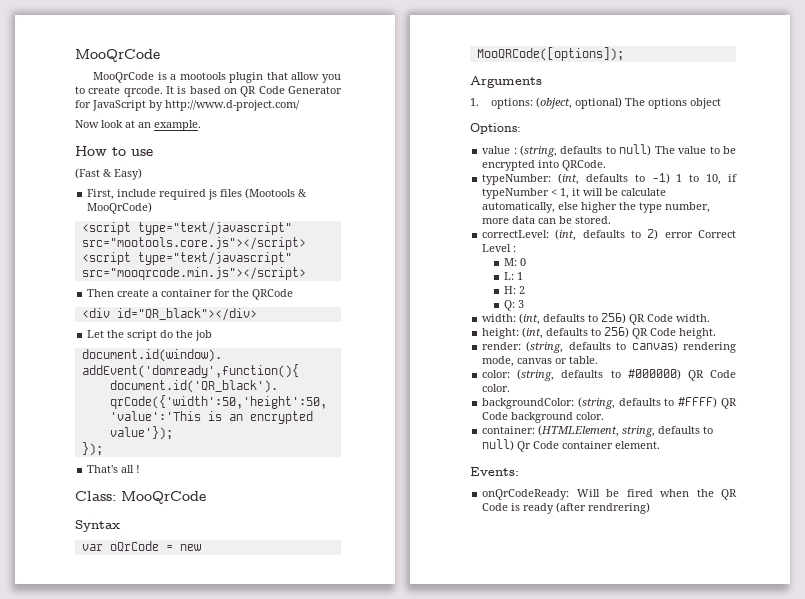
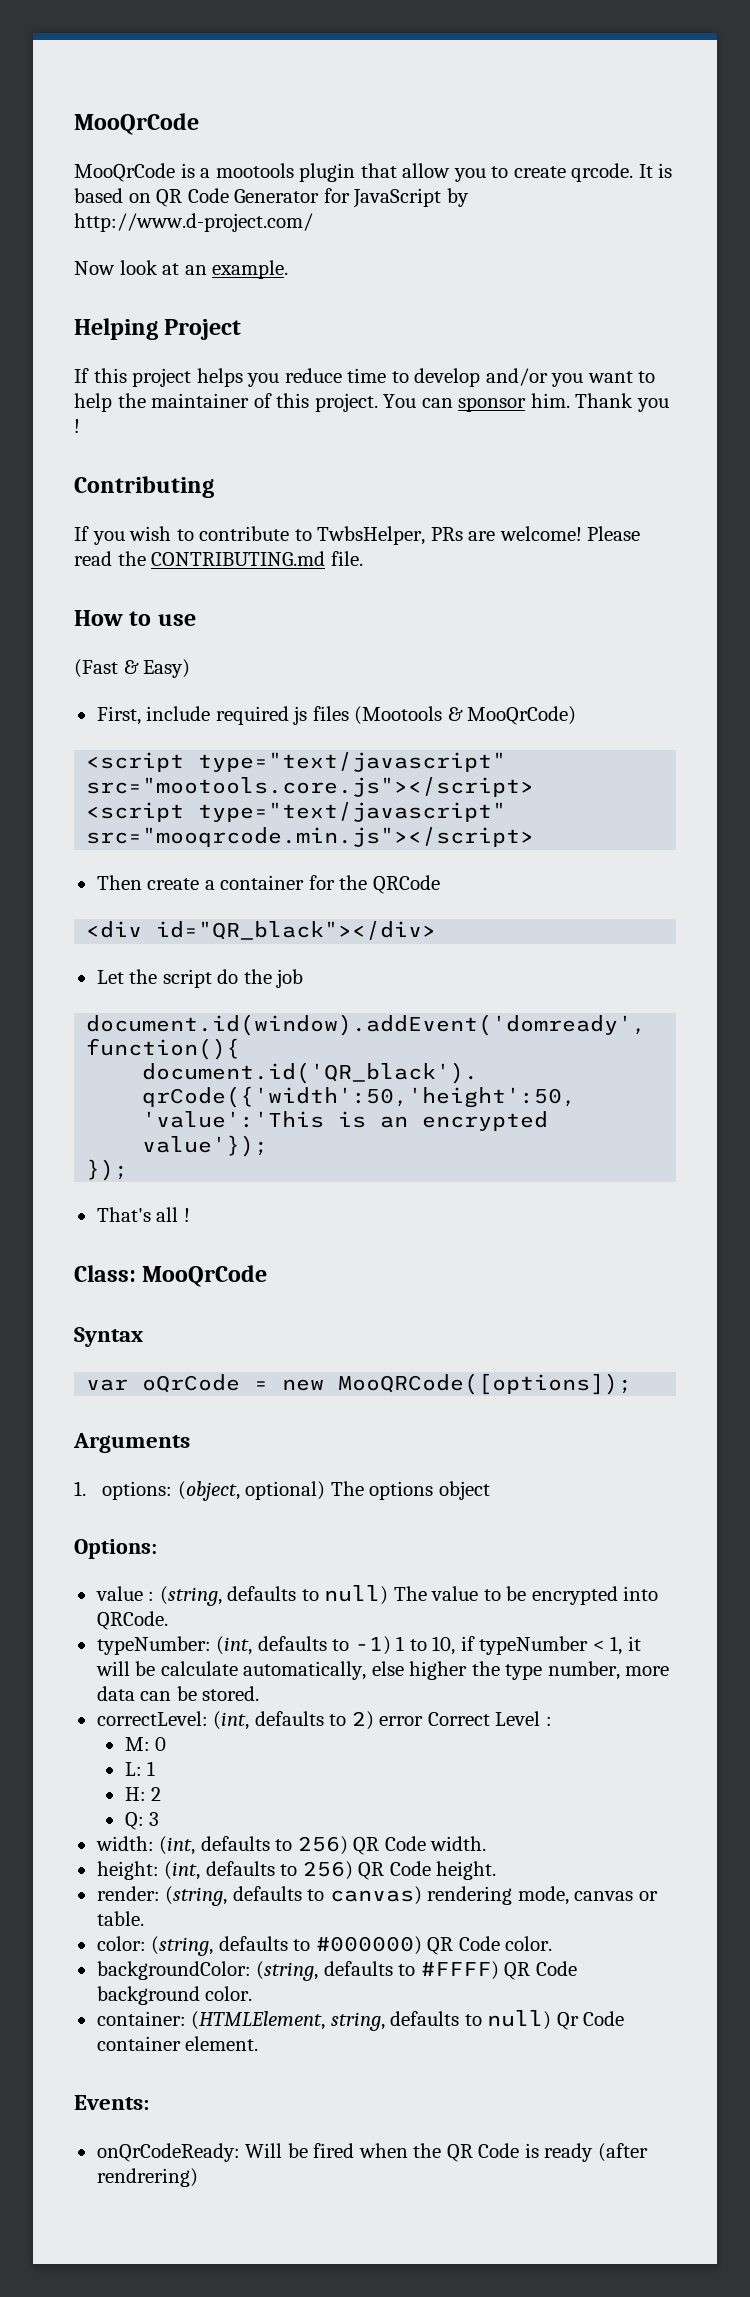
+ Helping Project
+ If this project helps you reduce time to develop and/or you want to help the maintainer of this project. You can sponsor him. Thank you !
+ Contributing
+ If you wish to contribute to TwbsHelper, PRs are welcome! Please read the CONTRIBUTING.md file.

